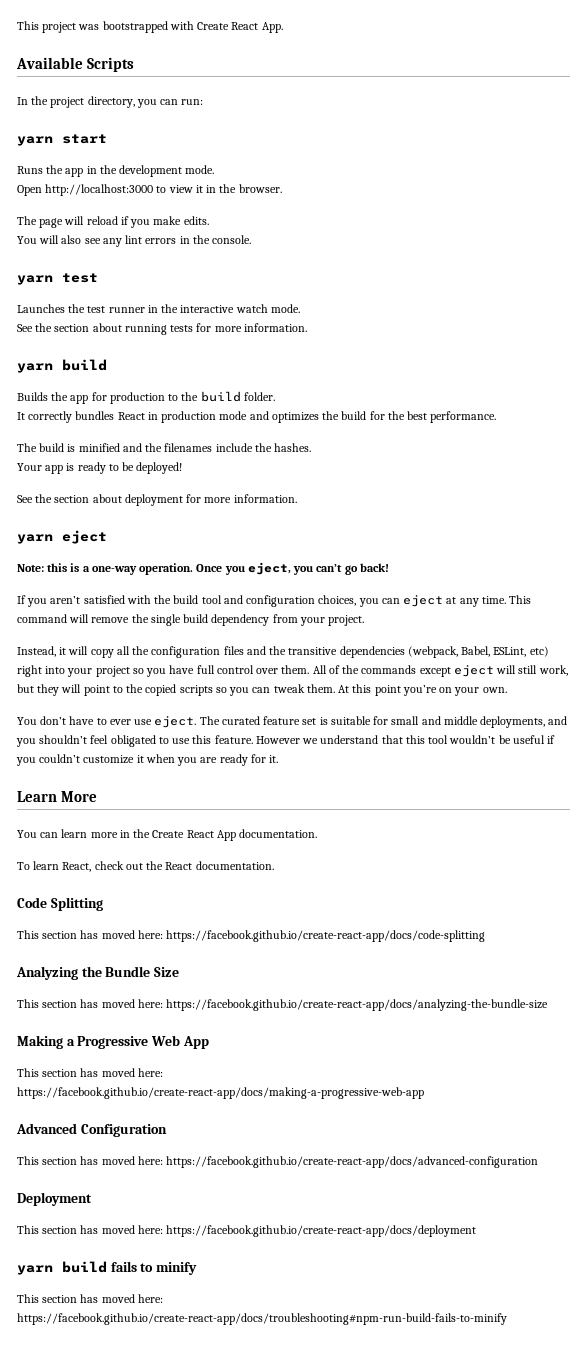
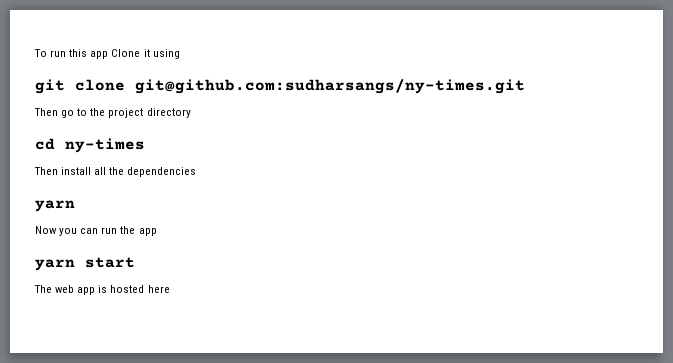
- This project was bootstrapped with Create React App.
- Available Scripts
- In the project directory, you can run:
+ To run this app Clone it using
+ git clone git@github.com:sudharsangs/ny-times.git
+ Then go to the project directory
+ cd ny-times
+ Then install all the dependencies
+ yarn
+ Now you can run the app
  yarn start
- Runs the app in the development mode.
- Open http://localhost:3000 to view it in the browser.
- The page will reload if you make edits.
- You will also see any lint errors in the console.
- yarn test
- Launches the test runner in the interactive watch mode.
- See the section about running tests for more information.
- yarn build
- Builds the app for production to the build folder.
- It correctly bundles React in production mode and optimizes the build for the best performance.
- The build is minified and the filenames include the hashes.
- Your app is ready to be deployed!
- See the section about deployment for more information.
- yarn eject
- Note: this is a one-way operation. Once you eject, you can’t go back!
- If you aren’t satisfied with the build tool and configuration choices, you can eject at any time. This command will remove the single build dependency from your project.
- Instead, it will copy all the configuration files and the transitive dependencies (webpack, Babel, ESLint, etc) right into your project so you have full control over them. All of the commands except eject will still work, but they will point to the copied scripts so you can tweak them. At this point you’re on your own.
- You don’t have to ever use eject. The curated feature set is suitable for small and middle deployments, and you shouldn’t feel obligated to use this feature. However we understand that this tool wouldn’t be useful if you couldn’t customize it when you are ready for it.
- Learn More
- You can learn more in the Create React App documentation.
- To learn React, check out the React documentation.
- Code Splitting
- This section has moved here: https://facebook.github.io/create-react-app/docs/code-splitting
- Analyzing the Bundle Size
- This section has moved here: https://facebook.github.io/create-react-app/docs/analyzing-the-bundle-size
- Making a Progressive Web App
- This section has moved here: https://facebook.github.io/create-react-app/docs/making-a-progressive-web-app
- Advanced Configuration
- This section has moved here: https://facebook.github.io/create-react-app/docs/advanced-configuration
- Deployment
- This section has moved here: https://facebook.github.io/create-react-app/docs/deployment
- yarn build fails to minify
- This section has moved here: https://facebook.github.io/create-react-app/docs/troubleshooting#npm-run-build-fails-to-minify
+ The web app is hosted here

